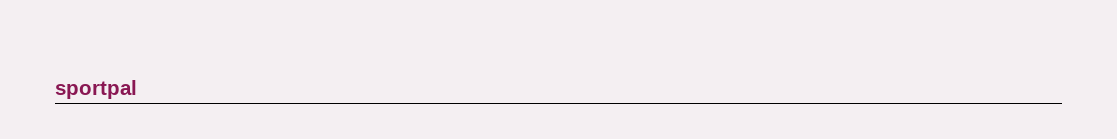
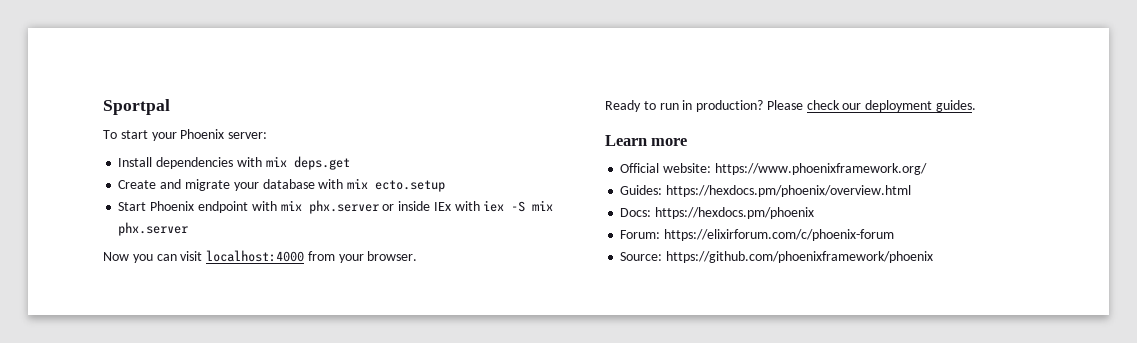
- sportpal
+ Sportpal
+ To start your Phoenix server:
+ Install dependencies with mix deps.get
+ Create and migrate your database with mix ecto.setup
+ Start Phoenix endpoint with mix phx.server or inside IEx with iex -S mix phx.server
+ Now you can visit localhost:4000 from your browser.
+ Ready to run in production? Please check our deployment guides.
+ Learn more
+ Official website: https://www.phoenixframework.org/
+ Guides: https://hexdocs.pm/phoenix/overview.html
+ Docs: https://hexdocs.pm/phoenix
+ Forum: https://elixirforum.com/c/phoenix-forum
+ Source: https://github.com/phoenixframework/phoenix

